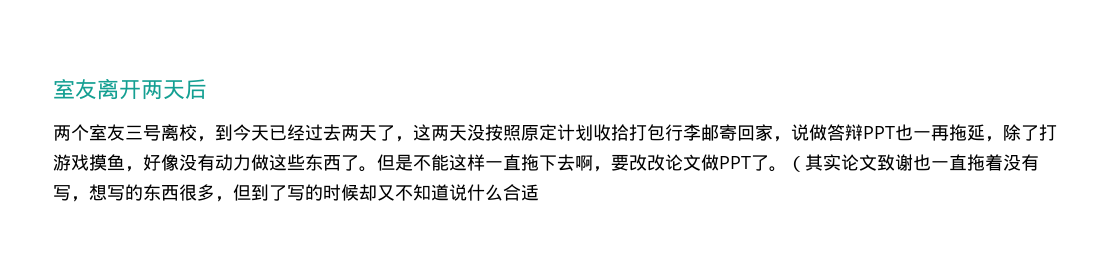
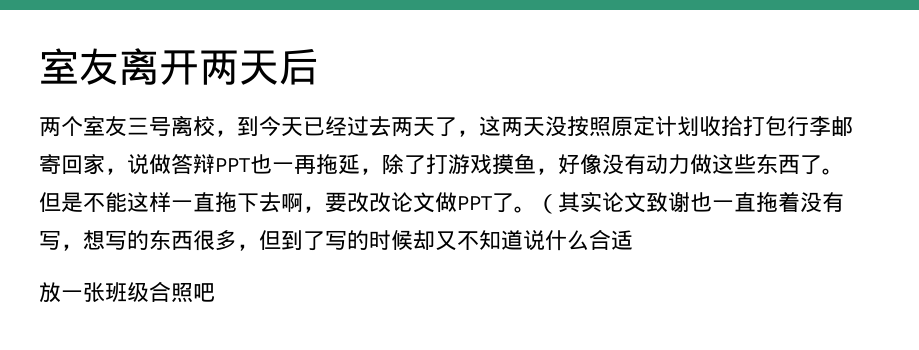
+ 放一张班级合照吧

